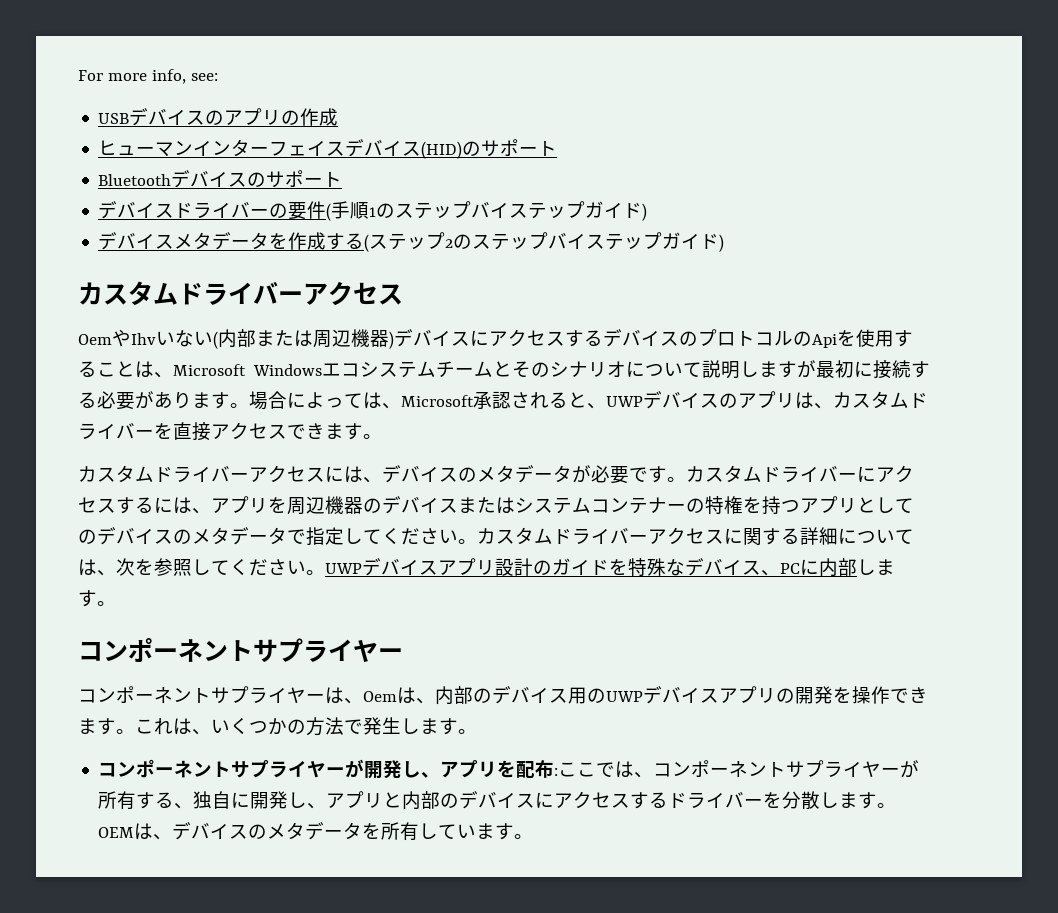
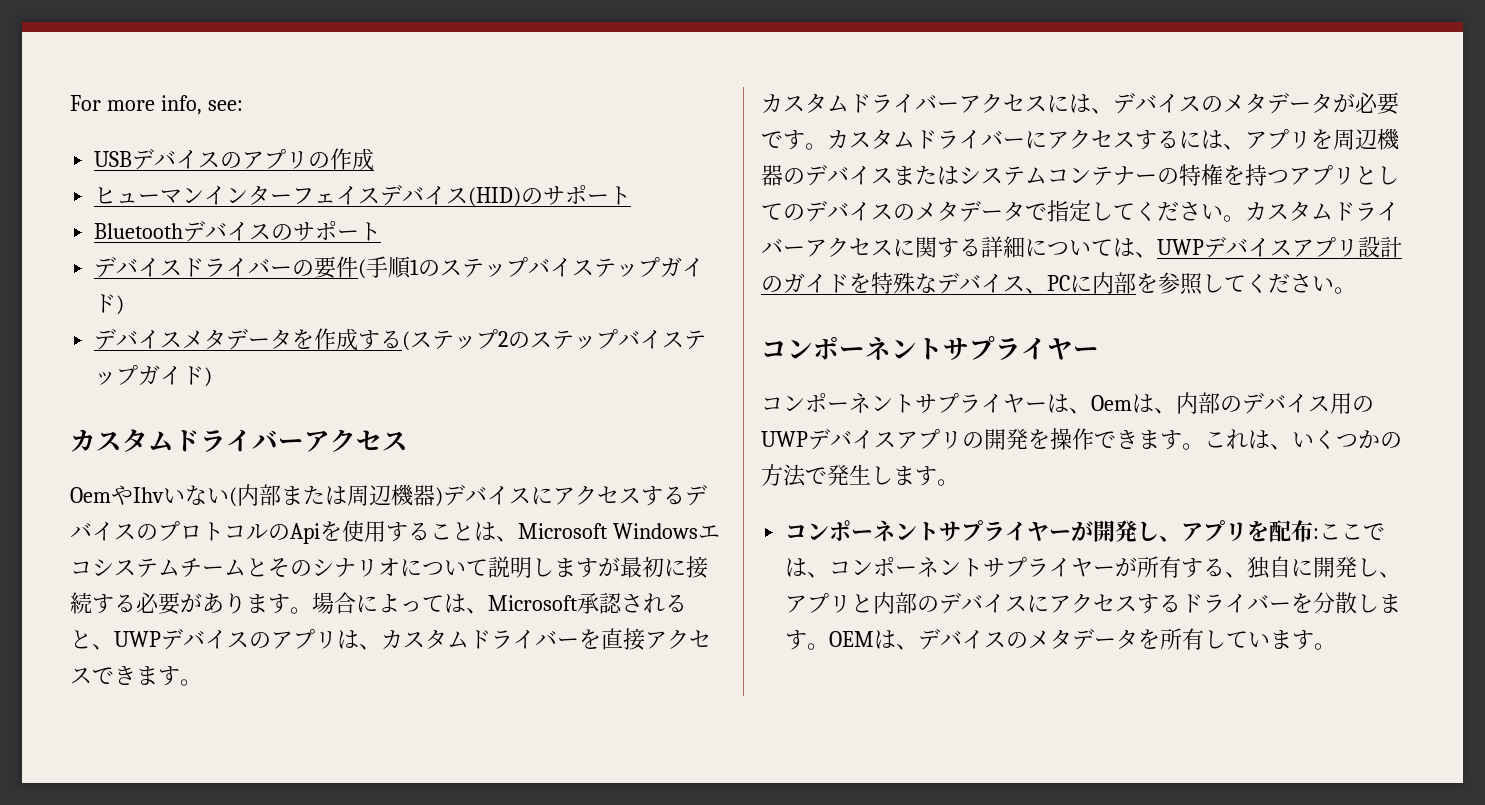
- カスタムドライバーアクセスに関する詳細については、次を参照してください。UWPデバイスアプリ設計のガイドを特殊なデバイス、PCに内部します。
+ カスタムドライバーアクセスに関する詳細については、UWPデバイスアプリ設計のガイドを特殊なデバイス、PCに内部を参照してください。

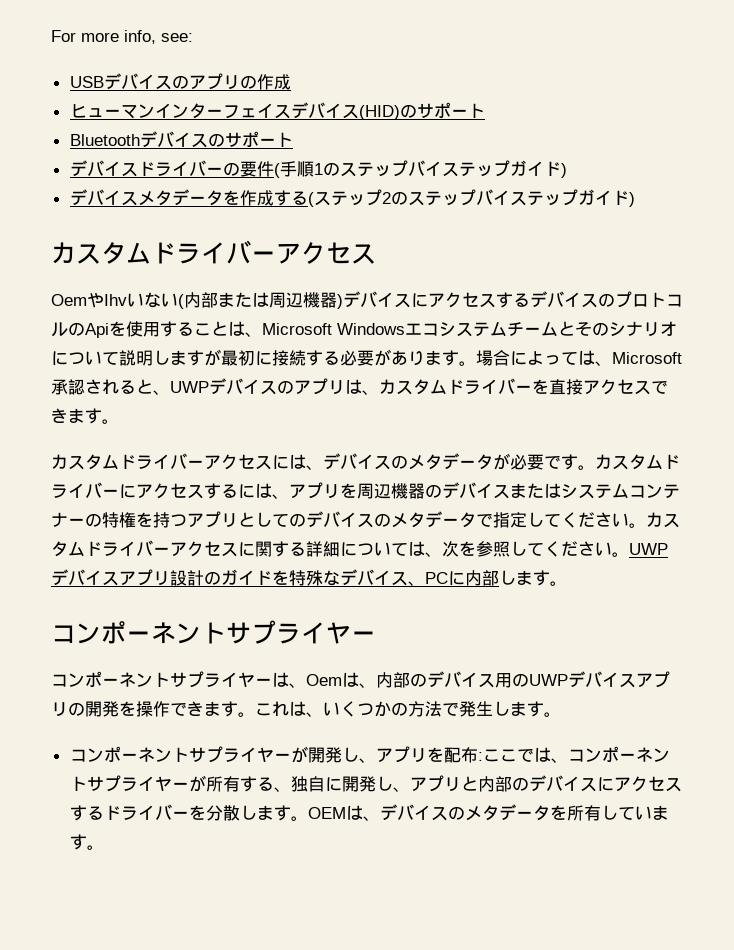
- カスタムドライバーアクセスに関する詳細については、UWPデバイスアプリ設計のガイドを特殊なデバイス、PCに内部を参照してください。
+ カスタムドライバーアクセスに関する詳細については、次を参照してください。UWPデバイスアプリ設計のガイドを特殊なデバイス、PCに内部します。

